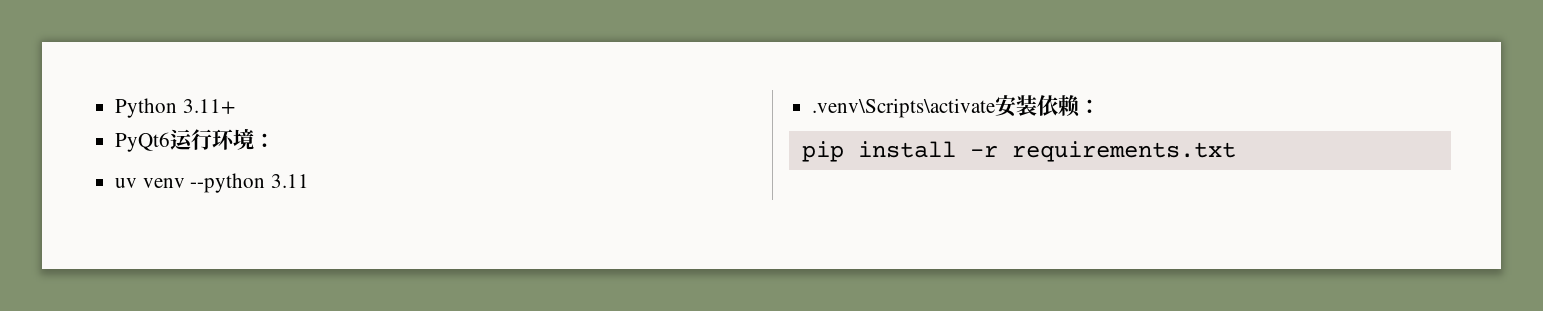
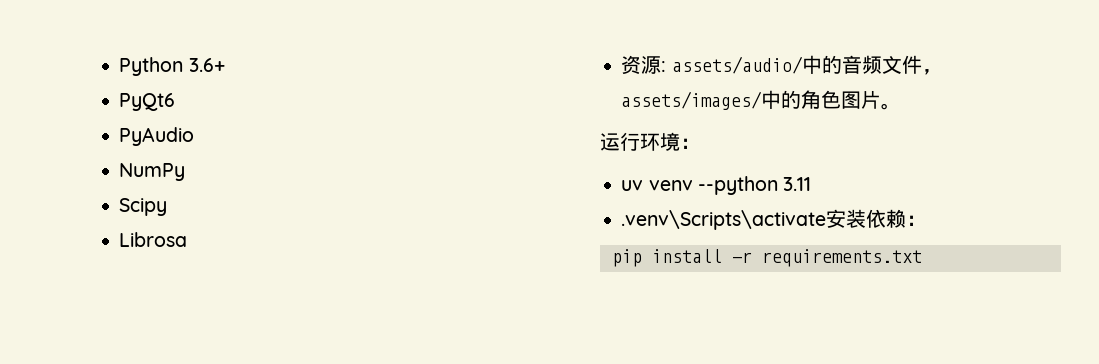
- Python 3.11+
+ Python 3.6+
- PyQt6运行环境：
+ PyQt6
+ PyAudio
+ NumPy
+ Scipy
+ Librosa
+ 资源: assets/audio/中的音频文件，assets/images/中的角色图片。
+ 运行环境：

